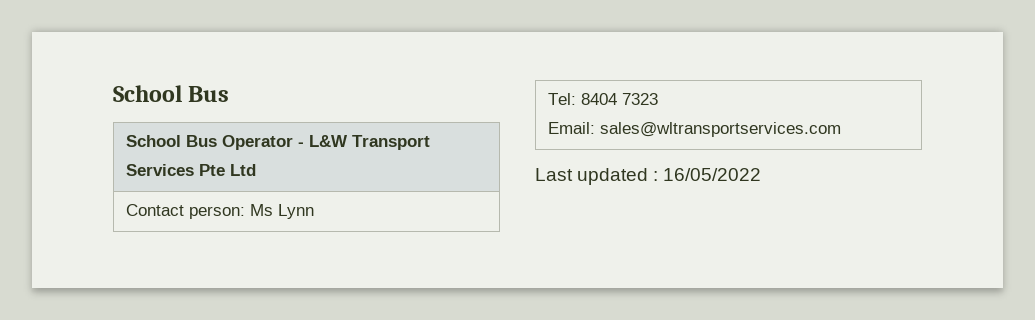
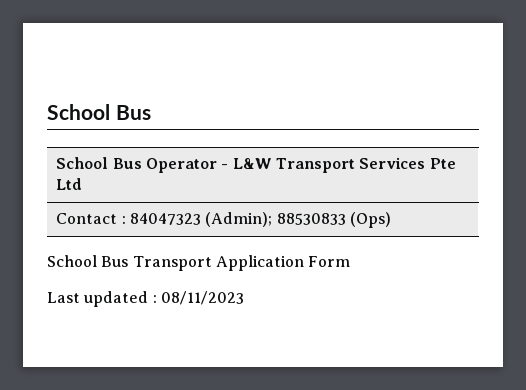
- Contact person: Ms Lynn
- Tel: 8404 7323
- Email: sales@wltransportservices.com
+ Contact : 84047323 (Admin); 88530833 (Ops)
+ School Bus Transport Application Form
- Last updated : 16/05/2022
+ Last updated : 08/11/2023

